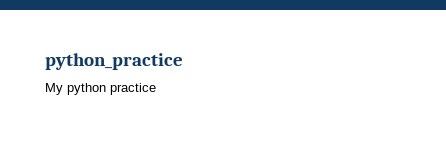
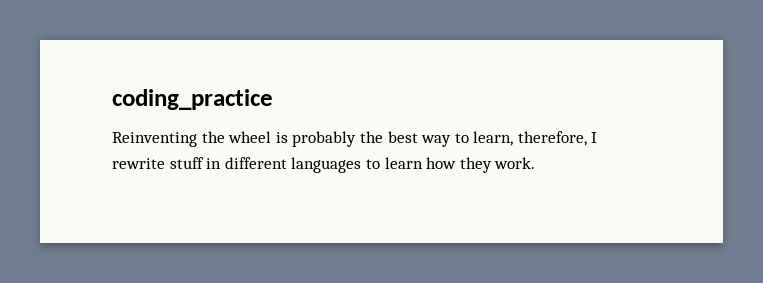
- python_practice
- My python practice
+ coding_practice
+ Reinventing the wheel is probably the best way to learn, therefore, I rewrite stuff in different languages to learn how they work.

